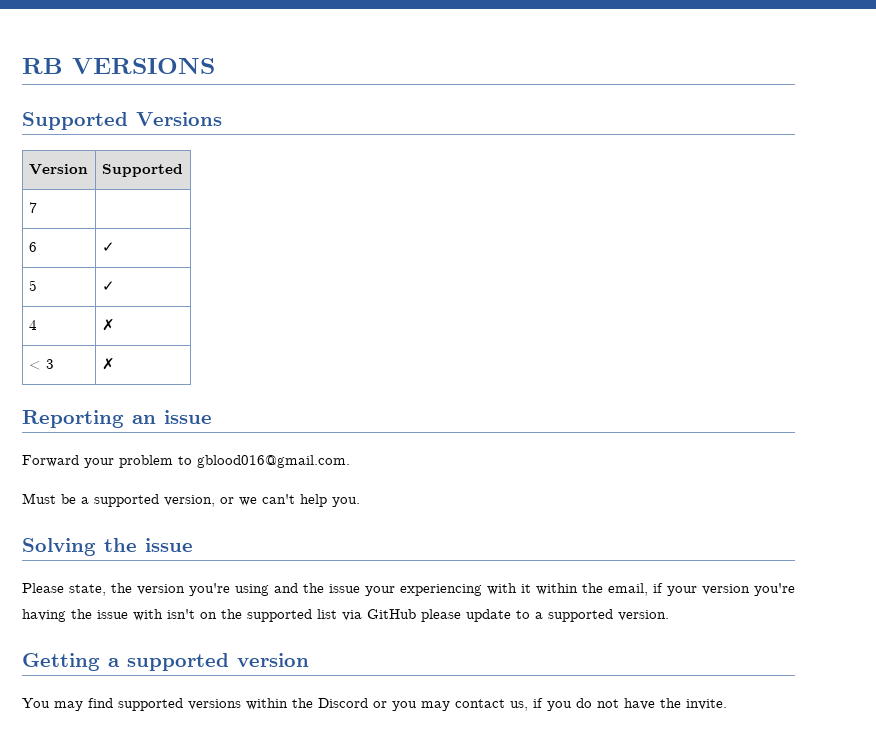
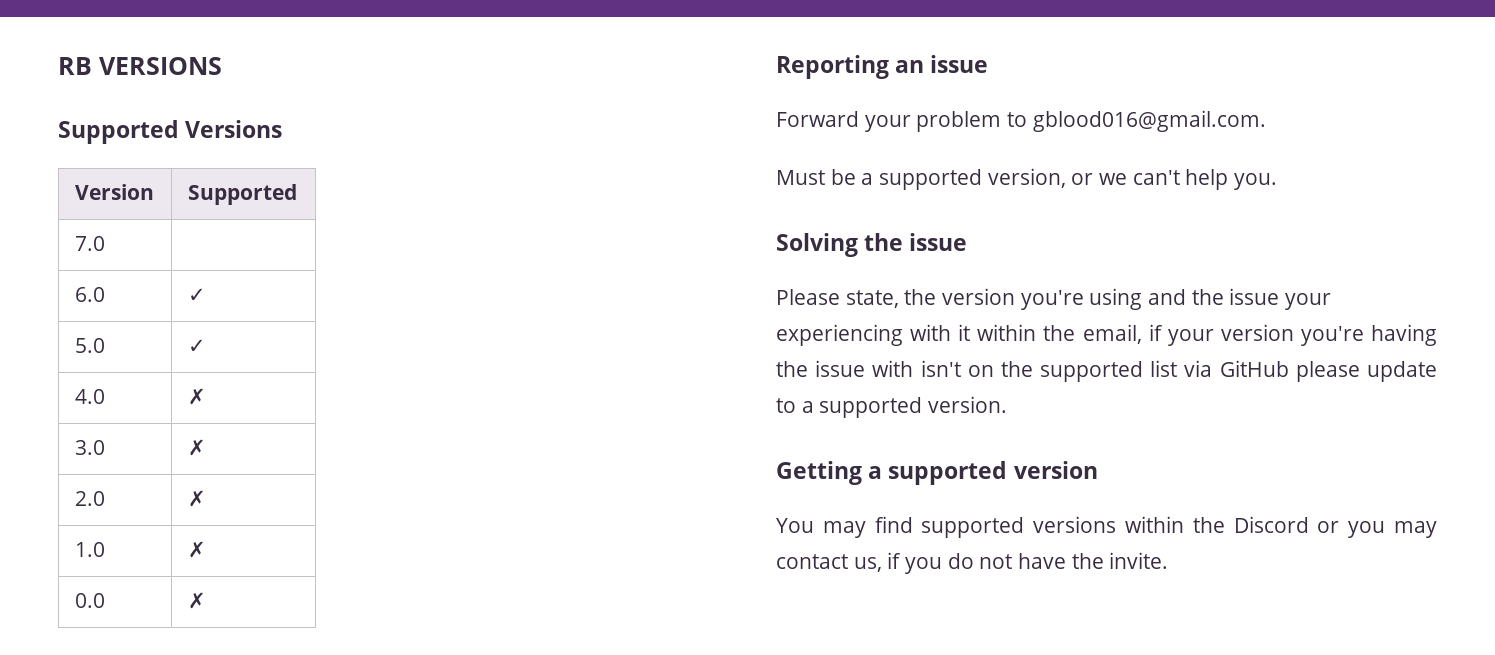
- 7 |
- 6 | ✓
- 5 | ✓
- 4 | ✗
- < 3 | ✗
+ 7.0 |
+ 6.0 | ✓
+ 5.0 | ✓
+ 4.0 | ✗
+ 3.0 | ✗
+ 2.0 | ✗
+ 1.0 | ✗
+ 0.0 | ✗

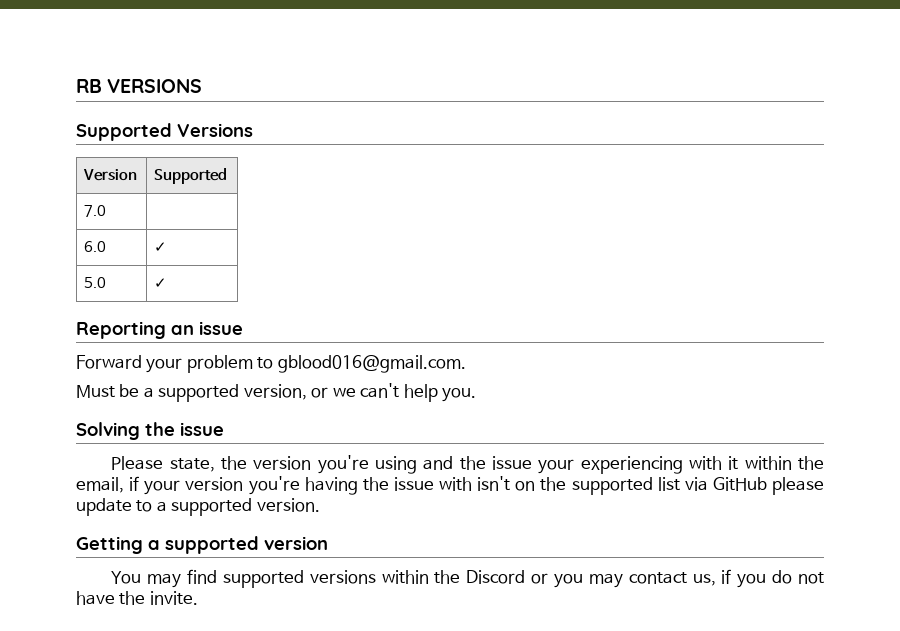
- 4.0 | ✗
- 3.0 | ✗
- 2.0 | ✗
- 1.0 | ✗
- 0.0 | ✗

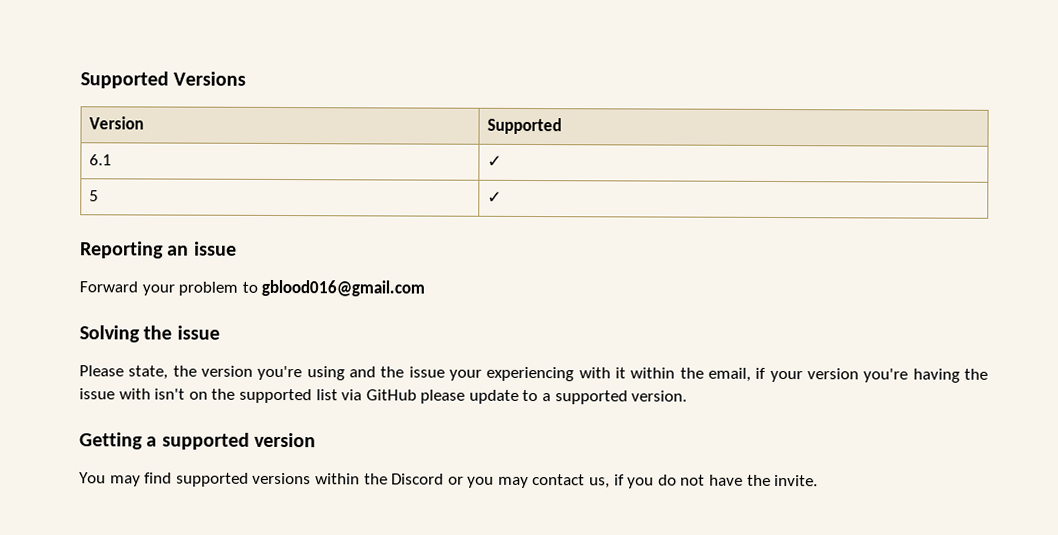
- RB VERSIONS
- 7.0 |
- 6.0 | ✓
- 5.0 | ✓
+ 6.1 | ✓
+ 5 | ✓
- Forward your problem to gblood016@gmail.com.
- Must be a supported version, or we can't help you.
+ Forward your problem to gblood016@gmail.com

